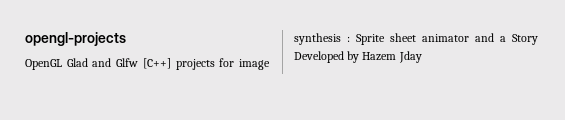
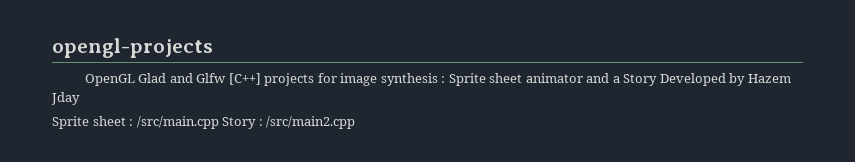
+ Sprite sheet : /src/main.cpp Story : /src/main2.cpp

